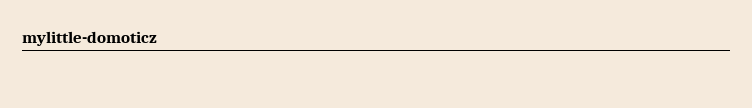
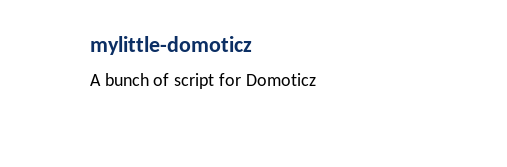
+ A bunch of script for Domoticz

